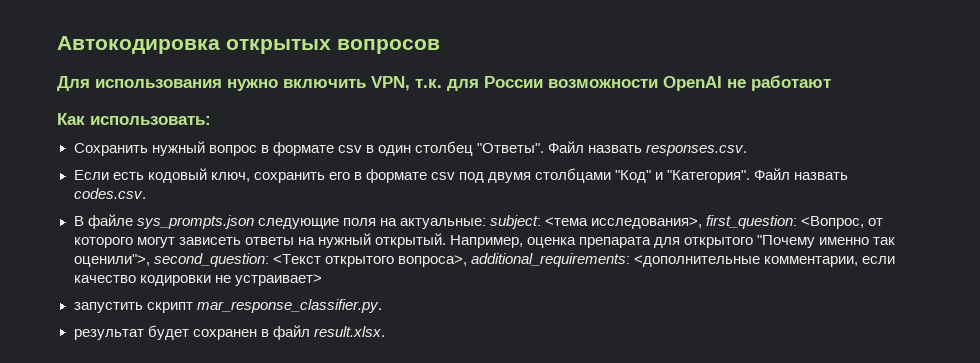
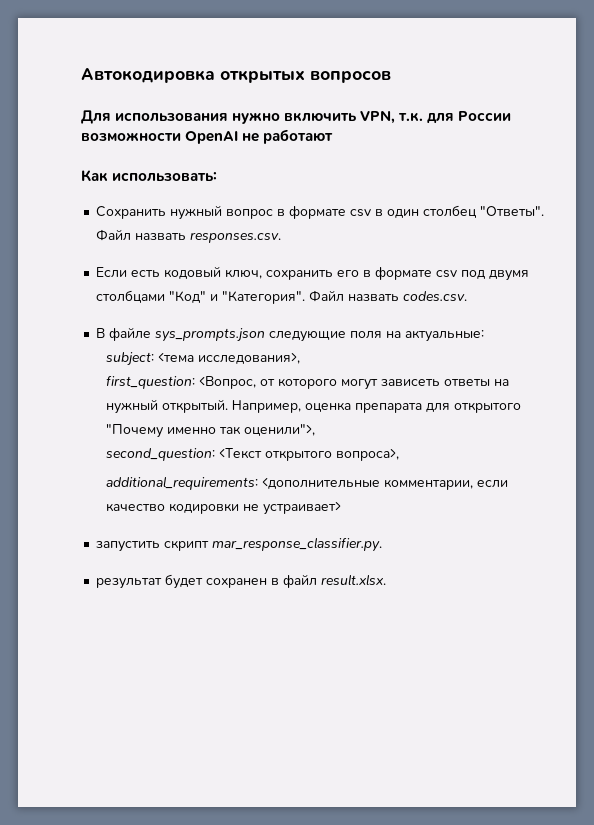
- В файле sys_prompts.json следующие поля на актуальные: subject: <тема исследования>, first_question: <Вопрос, от которого могут зависеть ответы на нужный открытый.
+ В файле sys_prompts.json следующие поля на актуальные:
+ subject: <тема исследования>,
+ first_question: <Вопрос, от которого могут зависеть ответы на нужный открытый.
- Например, оценка препарата для открытого "Почему именно так оценили">, second_question: <Текст открытого вопроса>, additional_requirements: <дополнительные комментарии, если качество кодировки не устраивает>
+ Например, оценка препарата для открытого "Почему именно так оценили">,
+ second_question: <Текст открытого вопроса>,
+ additional_requirements: <дополнительные комментарии, если качество кодировки не устраивает>

